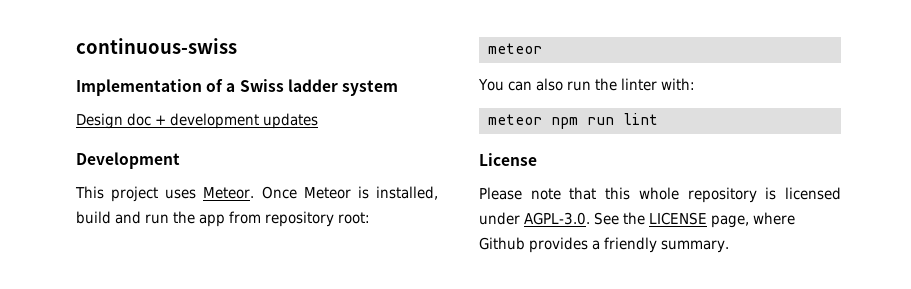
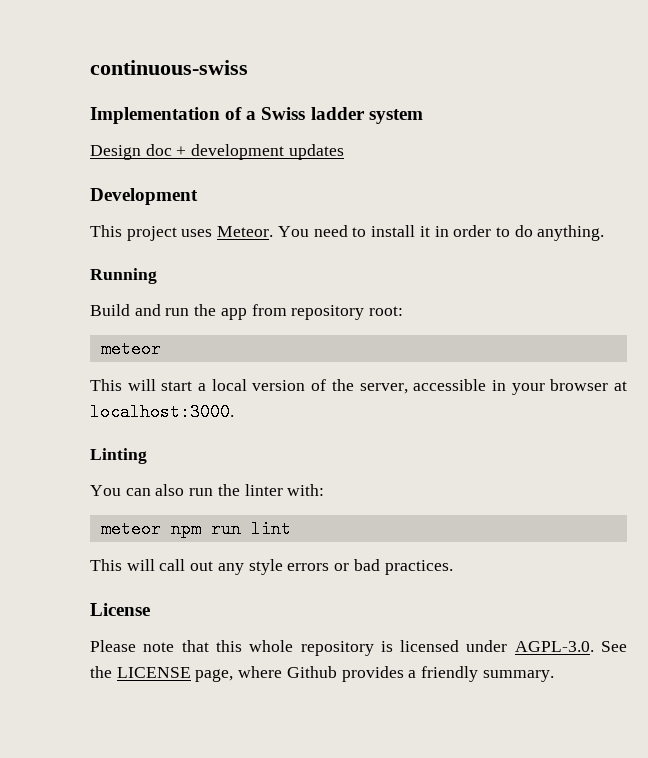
- Once Meteor is installed, build and run the app from repository root:
+ You need to install it in order to do anything.
+ Running
+ Build and run the app from repository root:
+ This will start a local version of the server, accessible in your browser at localhost:3000.
+ Linting
+ This will call out any style errors or bad practices.

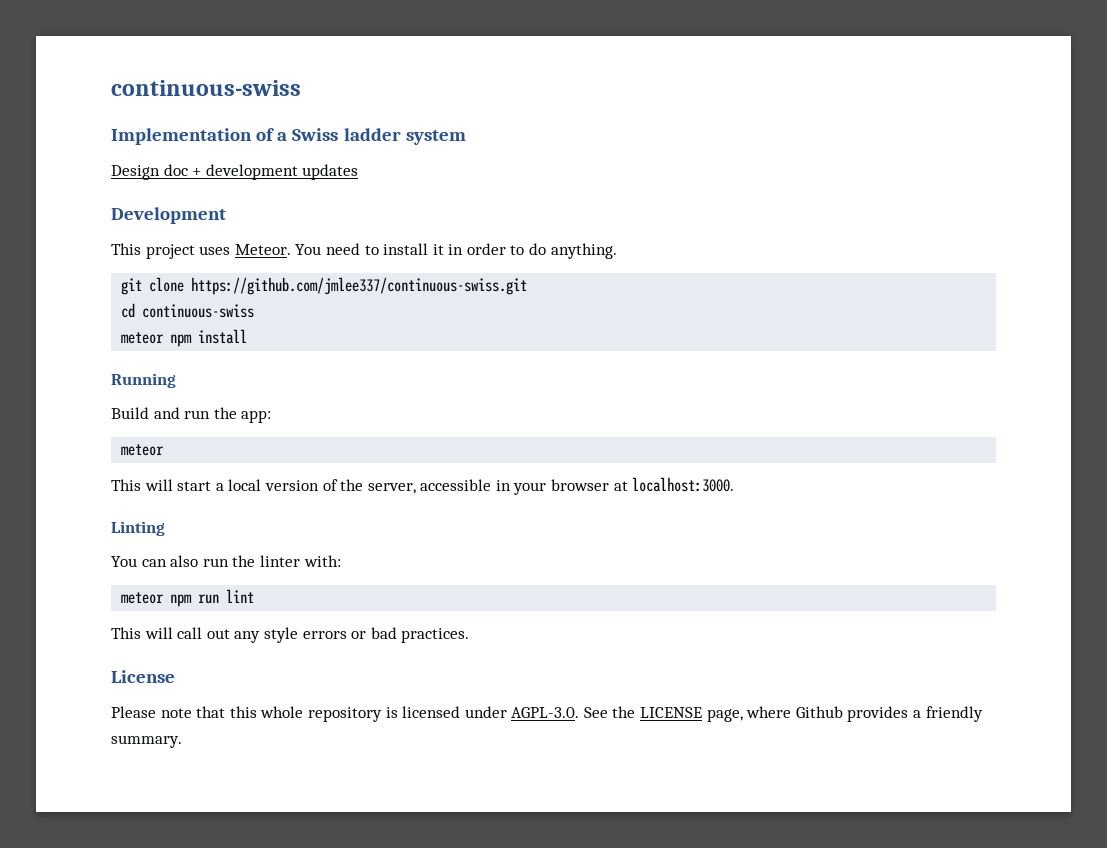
+ git clone https://github.com/jmlee337/continuous-swiss.git
+ cd continuous-swiss
+ meteor npm install
- Build and run the app from repository root:
+ Build and run the app:

